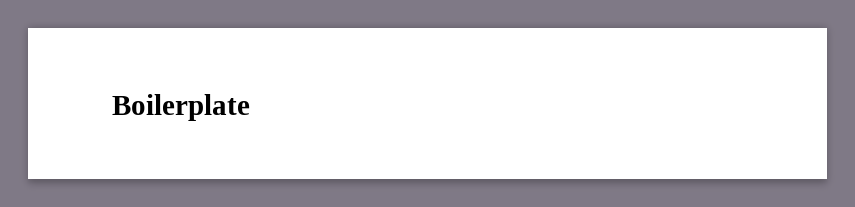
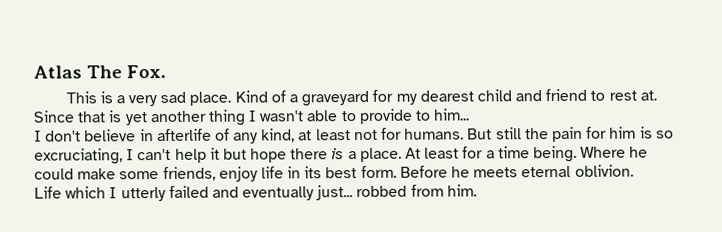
- Boilerplate
+ Atlas The Fox.
+ This is a very sad place. Kind of a graveyard for my dearest child and friend to rest at. Since that is yet another thing I wasn't able to provide to him...
+ I don't believe in afterlife of any kind, at least not for humans. But still the pain for him is so excruciating, I can't help it but hope there is a place. At least for a time being. Where he could make some friends, enjoy life in its best form. Before he meets eternal oblivion.
+ Life which I utterly failed and eventually just... robbed from him.

